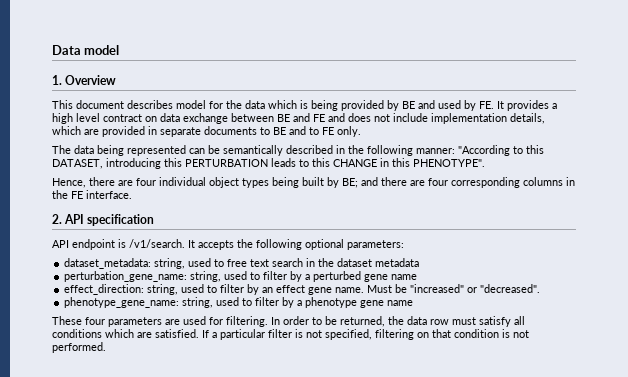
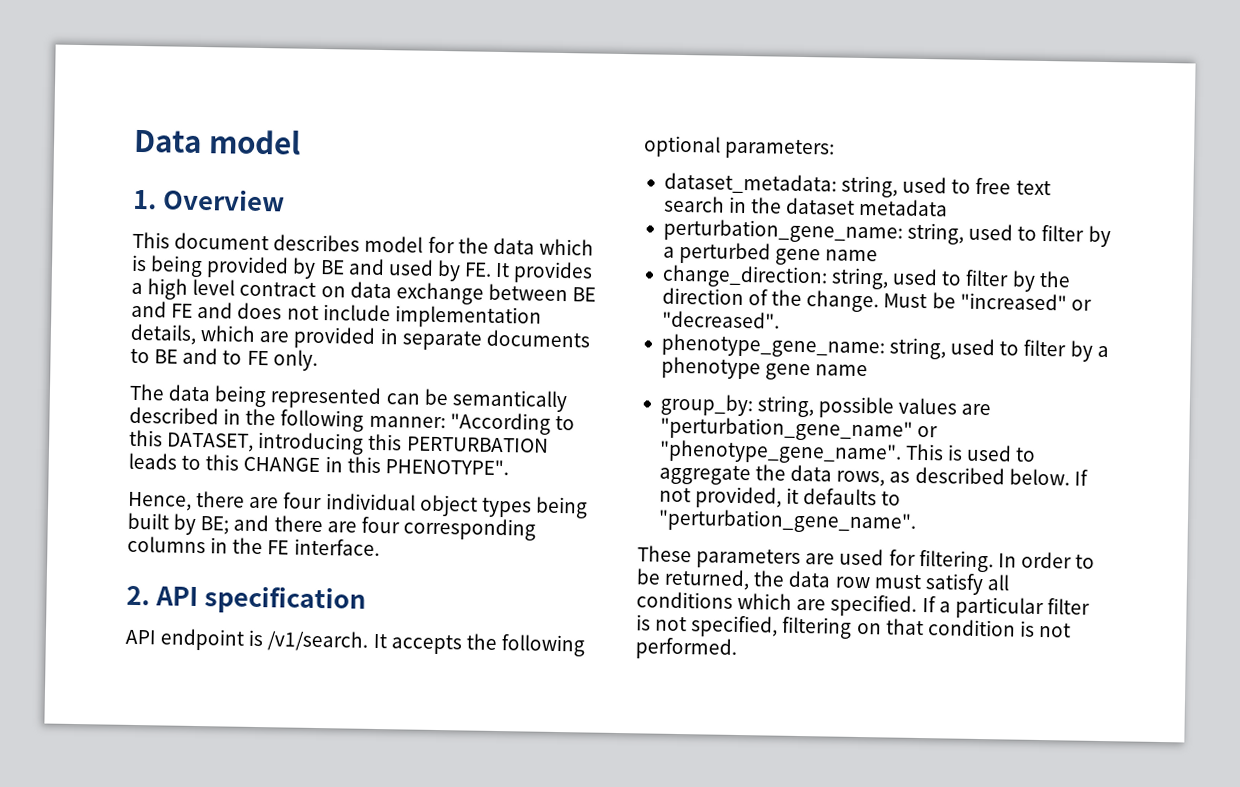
- effect_direction: string, used to filter by an effect gene name.
+ change_direction: string, used to filter by the direction of the change.
+ group_by: string, possible values are "perturbation_gene_name" or "phenotype_gene_name". This is used to aggregate the data rows, as described below. If not provided, it defaults to "perturbation_gene_name".
- These four parameters are used for filtering.
+ These parameters are used for filtering.
- In order to be returned, the data row must satisfy all conditions which are satisfied.
+ In order to be returned, the data row must satisfy all conditions which are specified.

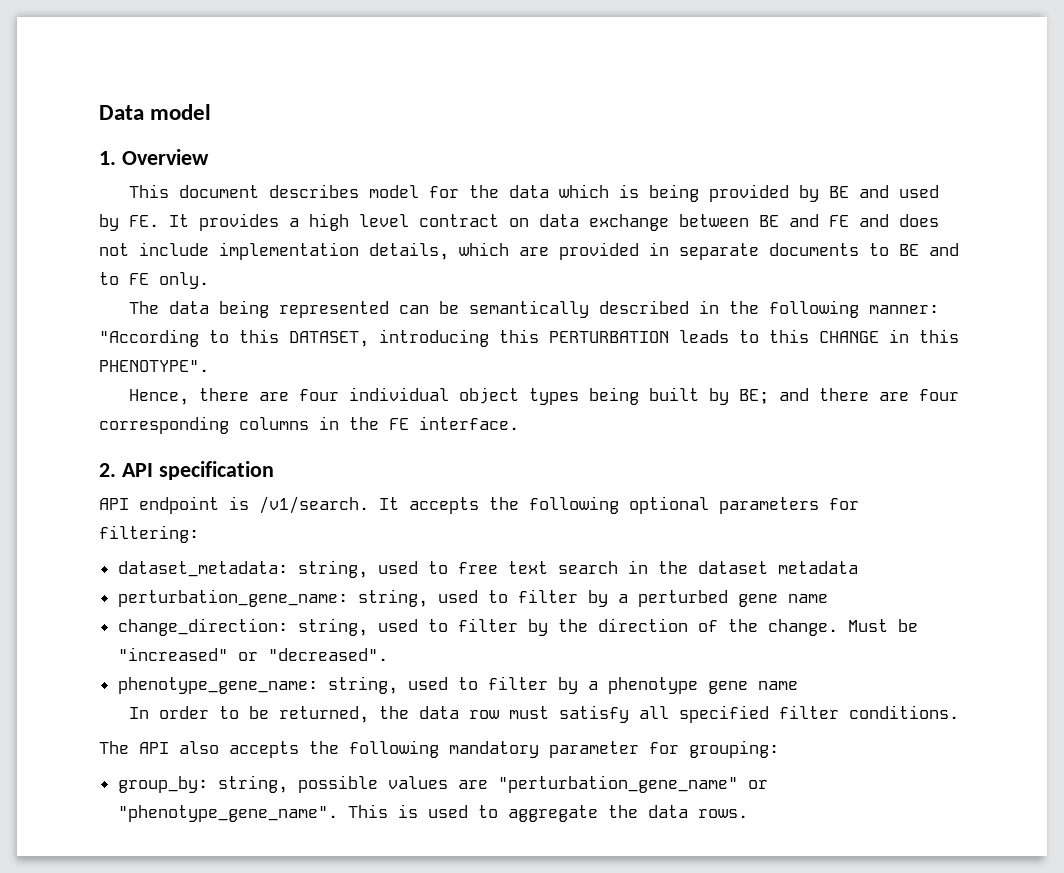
- It accepts the following optional parameters:
+ It accepts the following optional parameters for filtering:
+ In order to be returned, the data row must satisfy all specified filter conditions.
+ The API also accepts the following mandatory parameter for grouping:
- This is used to aggregate the data rows, as described below. If not provided, it defaults to "perturbation_gene_name".
- These parameters are used for filtering. In order to be returned, the data row must satisfy all conditions which are specified. If a particular filter is not specified, filtering on that condition is not performed.
+ This is used to aggregate the data rows.

